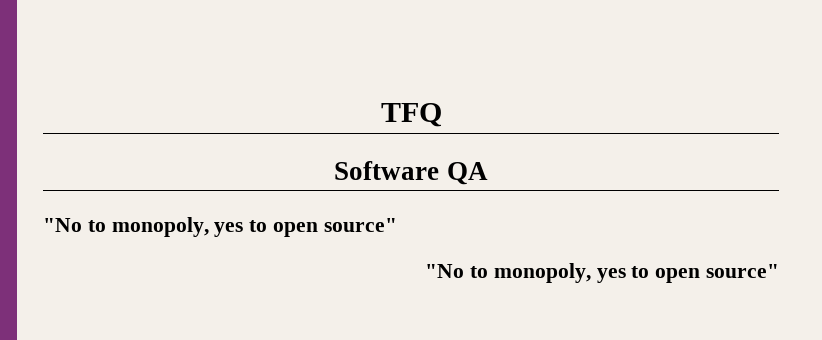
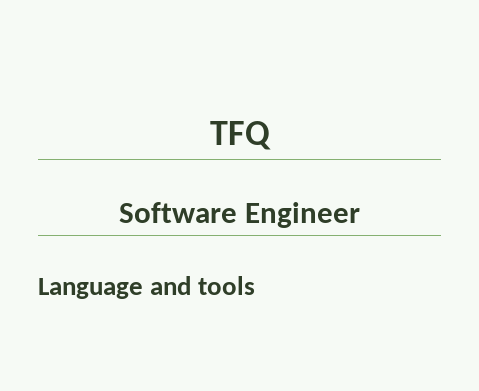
- Software QA
- "No to monopoly, yes to open source"
- "No to monopoly, yes to open source"
+ Software Engineer
+ Language and tools

